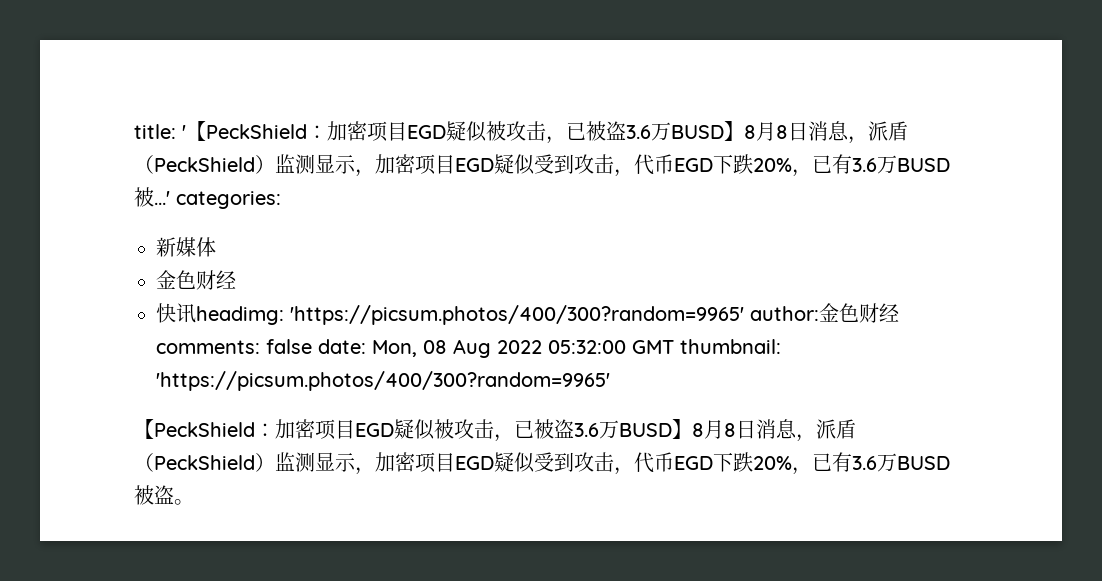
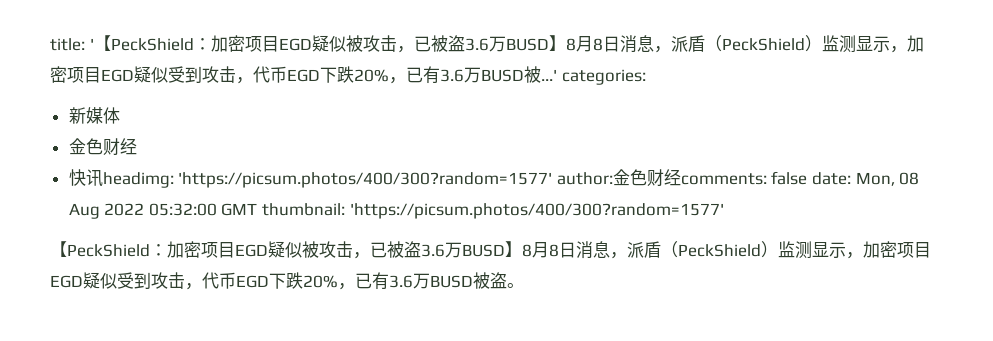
- 快讯headimg: 'https://picsum.photos/400/300?random=9965' author:金色财经comments: false date: Mon, 08 Aug 2022 05:32:00 GMT thumbnail: 'https://picsum.photos/400/300?random=9965'
+ 快讯headimg: 'https://picsum.photos/400/300?random=1577' author:金色财经comments: false date: Mon, 08 Aug 2022 05:32:00 GMT thumbnail: 'https://picsum.photos/400/300?random=1577'

